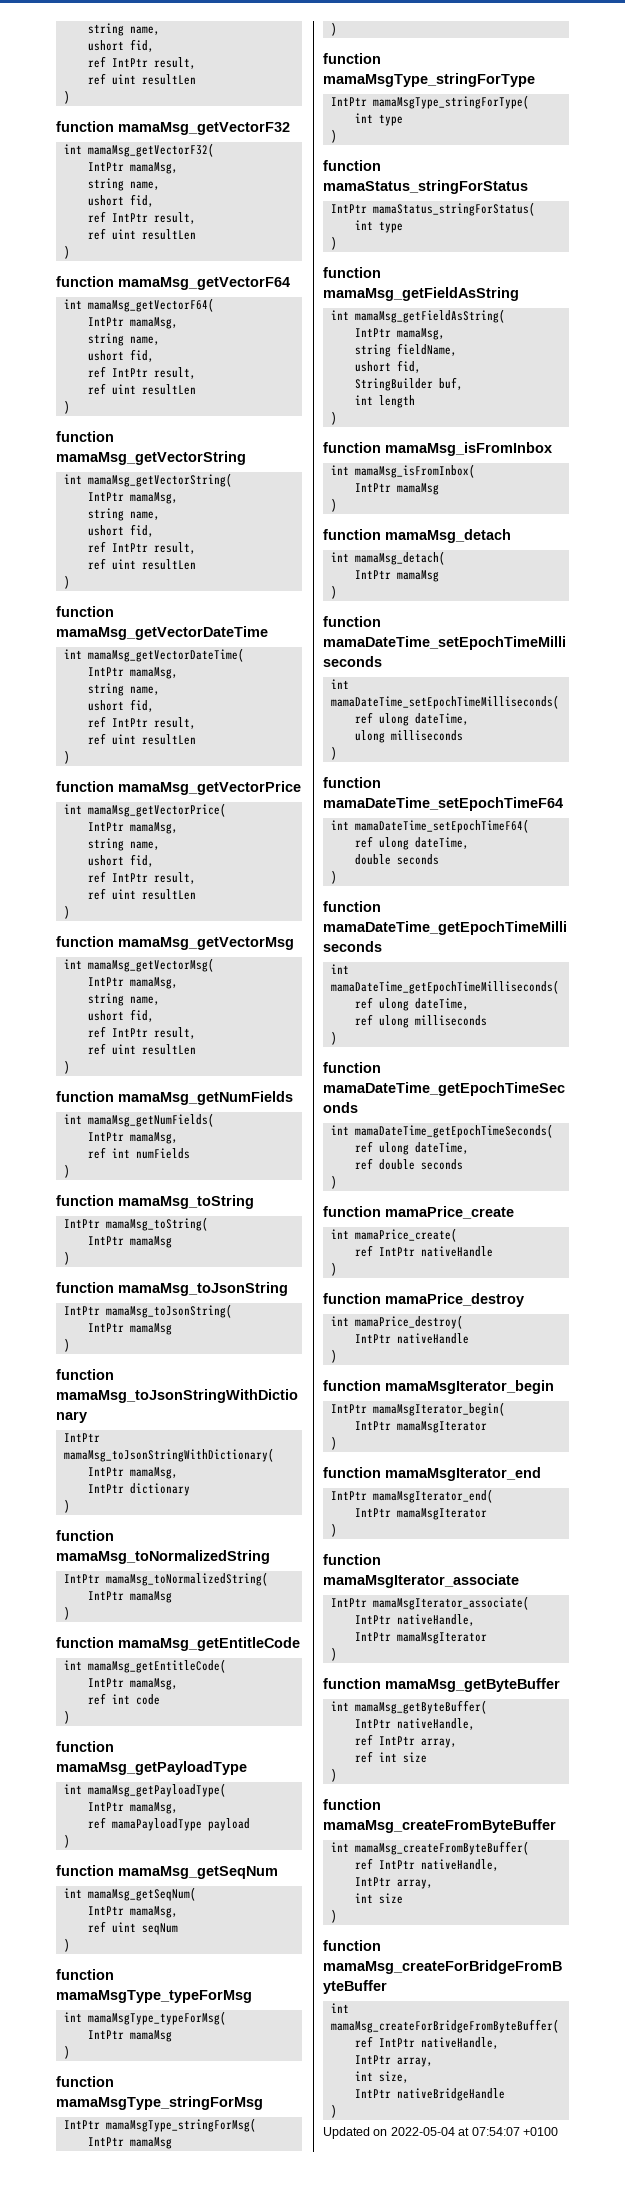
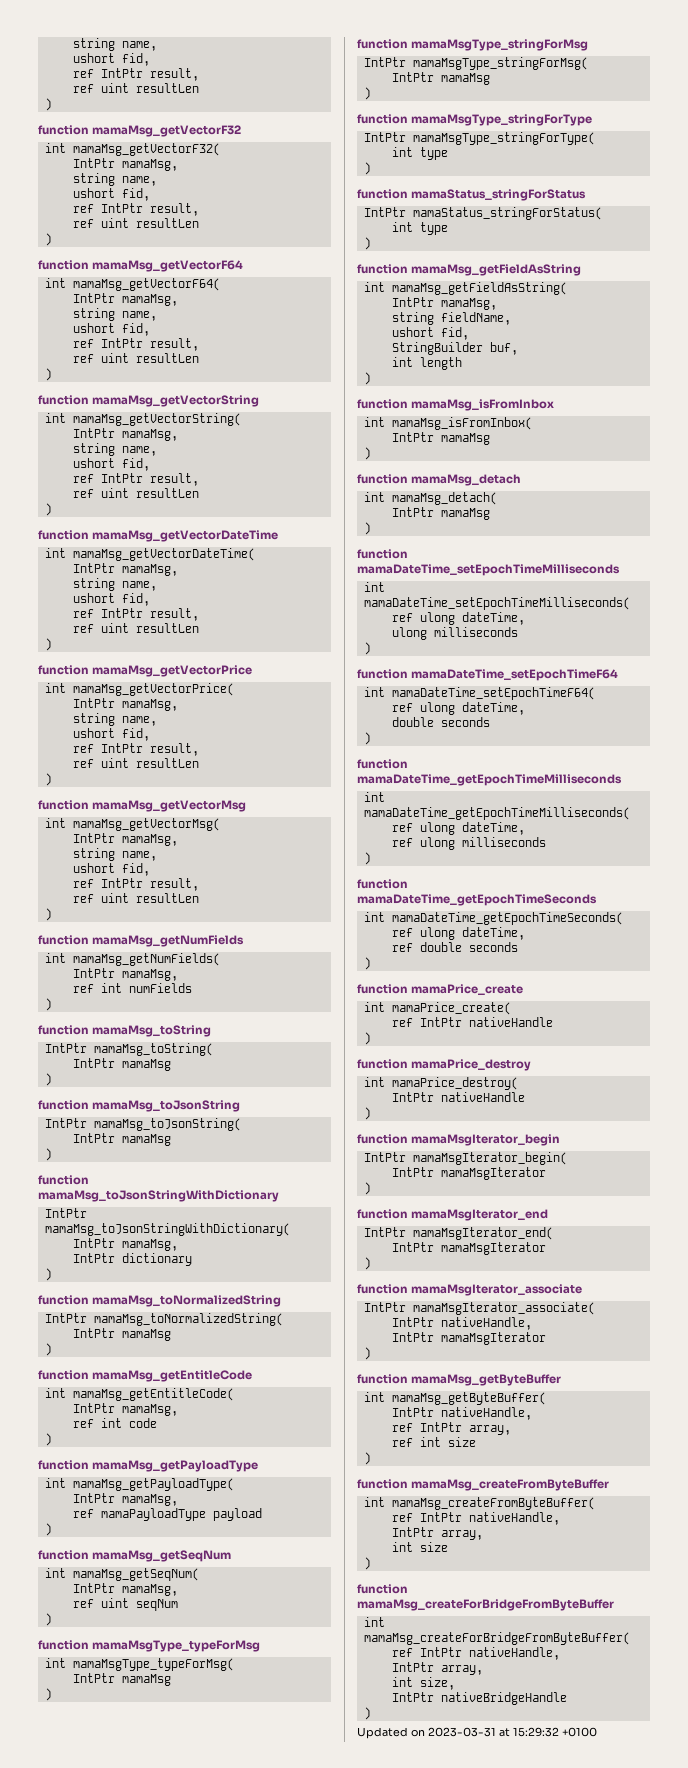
- Updated on 2022-05-04 at 07:54:07 +0100
+ Updated on 2023-03-31 at 15:29:32 +0100

